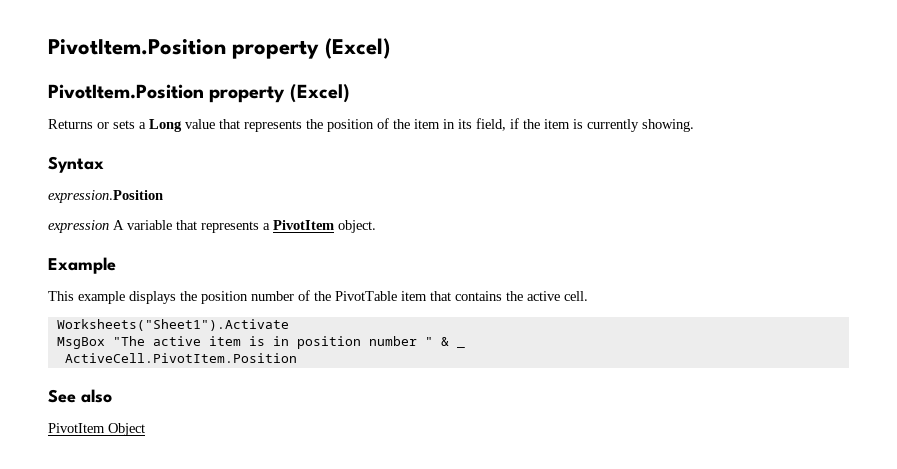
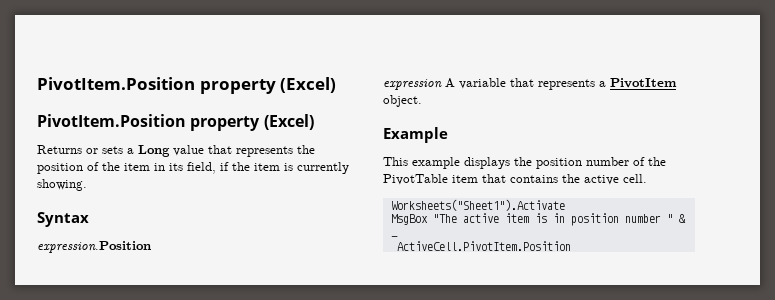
- See also
- PivotItem Object

